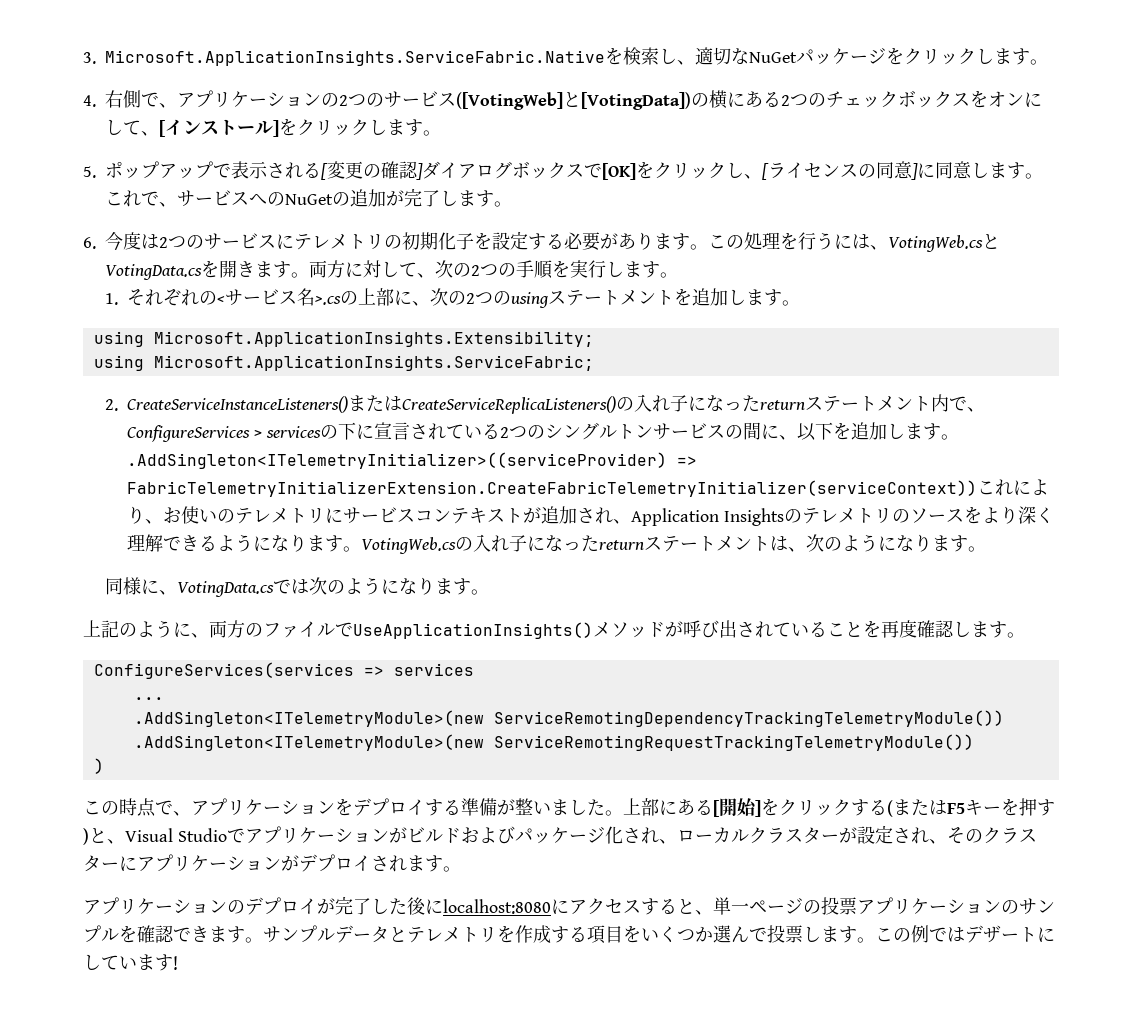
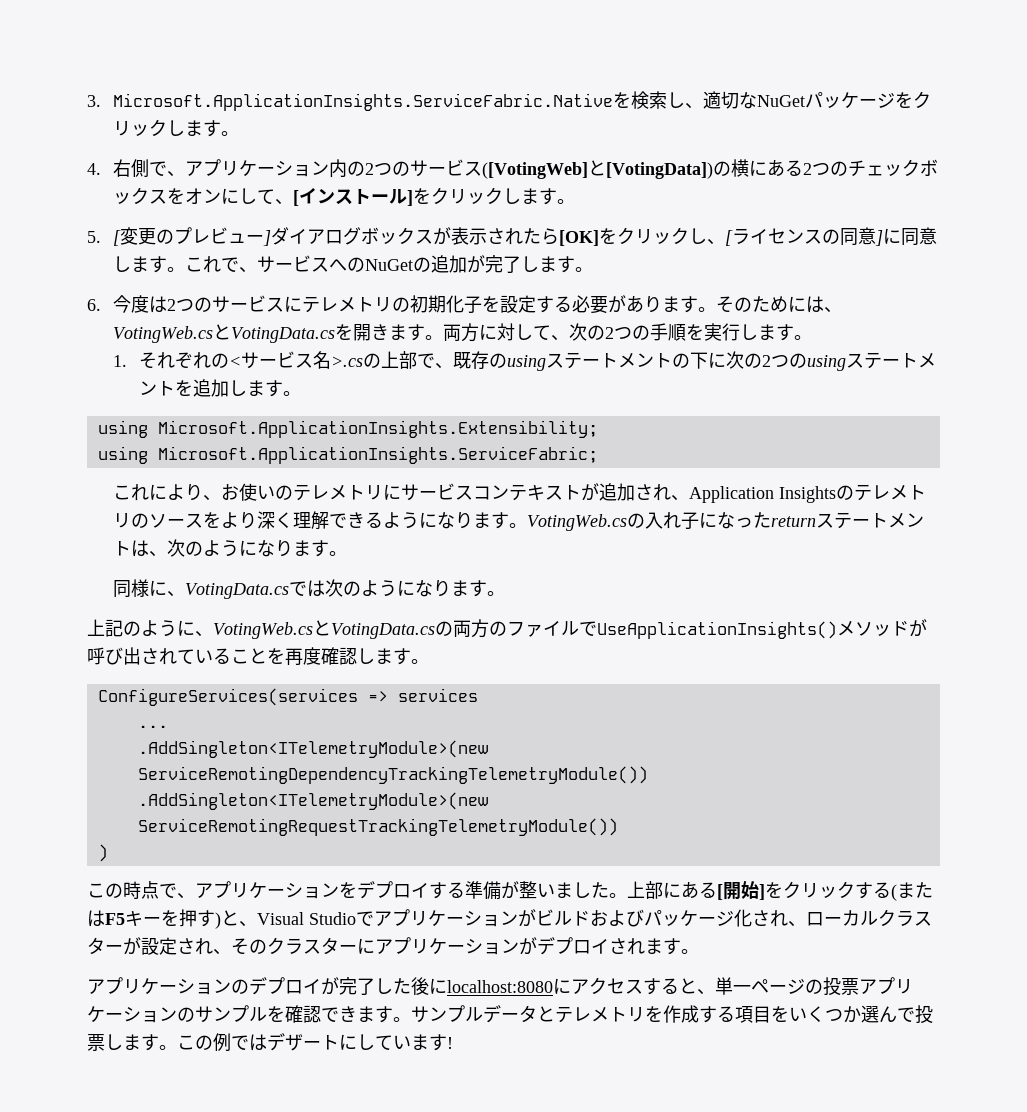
- 4.右側で、アプリケーションの2つのサービス([VotingWeb]と[VotingData])の横にある2つのチェックボックスをオンにして、[インストール]をクリックします。
+ 4.右側で、アプリケーション内の2つのサービス([VotingWeb]と[VotingData])の横にある2つのチェックボックスをオンにして、[インストール]をクリックします。
- 5.ポップアップで表示される[変更の確認]ダイアログボックスで[OK]をクリックし、[ライセンスの同意]に同意します。
+ 5. [変更のプレビュー]ダイアログボックスが表示されたら[OK]をクリックし、[ライセンスの同意]に同意します。
- この処理を行うには、VotingWeb.csとVotingData.csを開きます。
+ そのためには、VotingWeb.csとVotingData.csを開きます。
- 1.それぞれの<サービス名>.csの上部に、次の2つのusingステートメントを追加します。
+ 1.それぞれの<サービス名>.csの上部で、既存のusingステートメントの下に次の2つのusingステートメントを追加します。
- 2. CreateServiceInstanceListeners()またはCreateServiceReplicaListeners()の入れ子になったreturnステートメント内で、ConfigureServices > servicesの下に宣言されている2つのシングルトンサービスの間に、以下を追加します。.AddSingleton<ITelemetryInitializer>((serviceProvider) => FabricTelemetryInitializerExtension.CreateFabricTelemetryInitializer(serviceContext))これにより、お使いのテレメトリにサービスコンテキストが追加され、Application Insightsのテレメトリのソースをより深く理解できるようになります。
+ これにより、お使いのテレメトリにサービスコンテキストが追加され、Application Insightsのテレメトリのソースをより深く理解できるようになります。
- 上記のように、両方のファイルでUseApplicationInsights()メソッドが呼び出されていることを再度確認します。
+ 上記のように、VotingWeb.csとVotingData.csの両方のファイルでUseApplicationInsights()メソッドが呼び出されていることを再度確認します。

